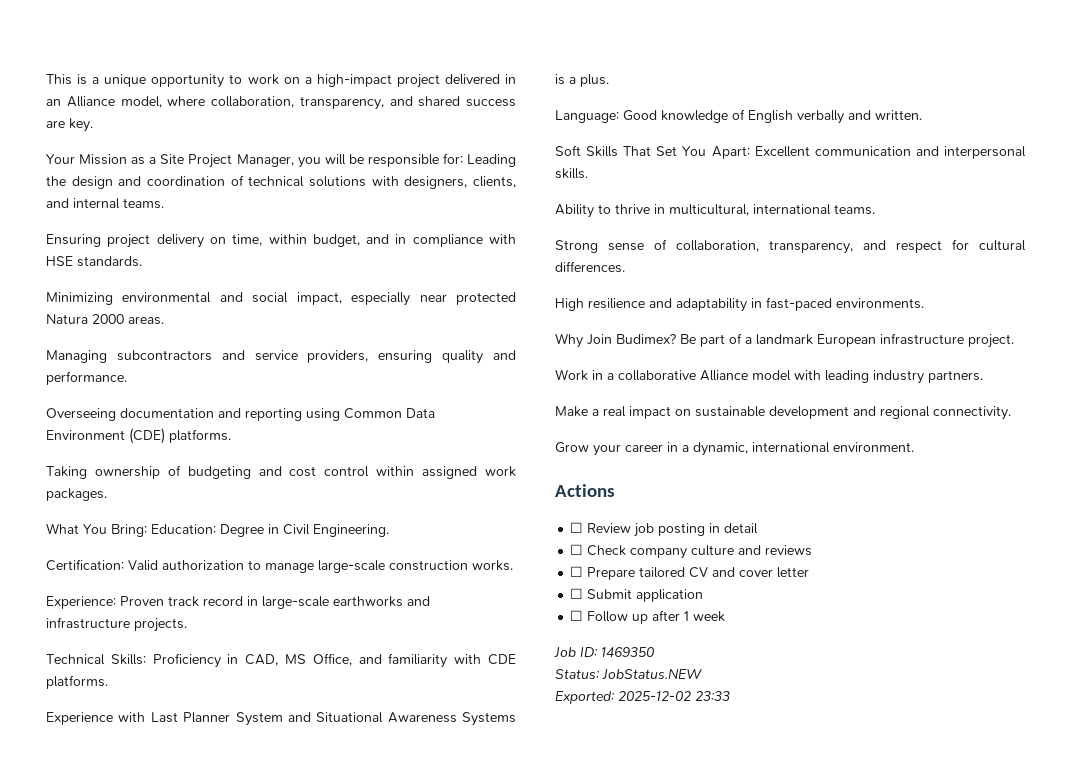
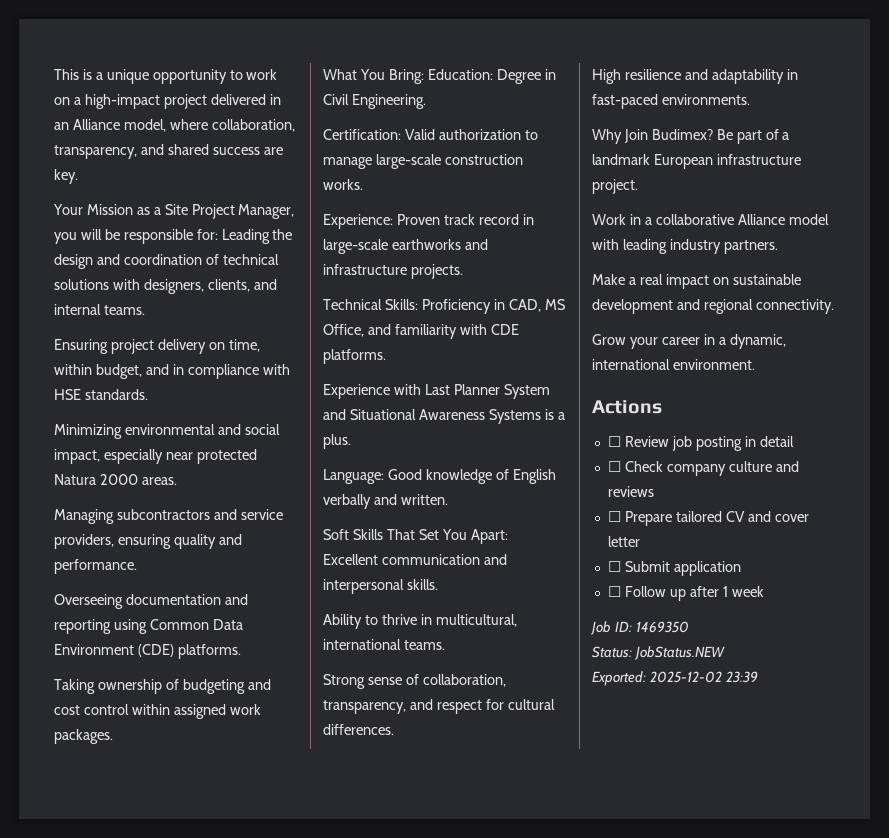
- Exported: 2025-12-02 23:33
+ Exported: 2025-12-02 23:39

